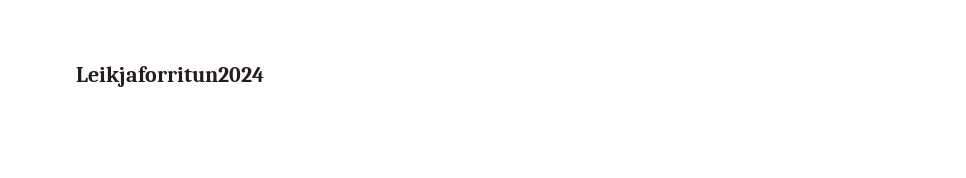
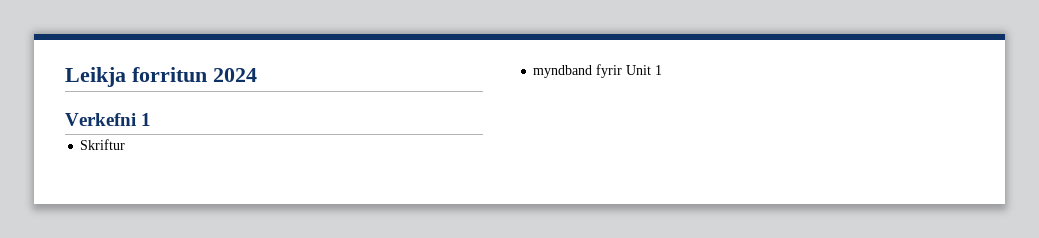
- Leikjaforritun2024
+ Leikja forritun 2024
+ Verkefni 1
+ Skriftur
+ myndband fyrir Unit 1

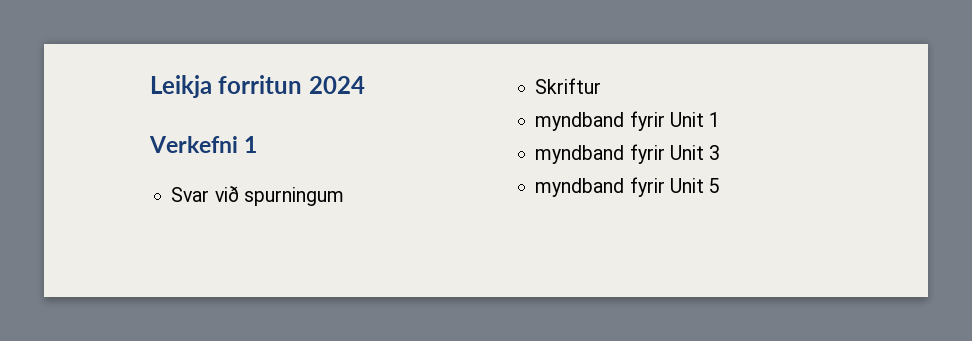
+ Svar við spurningum
+ myndband fyrir Unit 3
+ myndband fyrir Unit 5

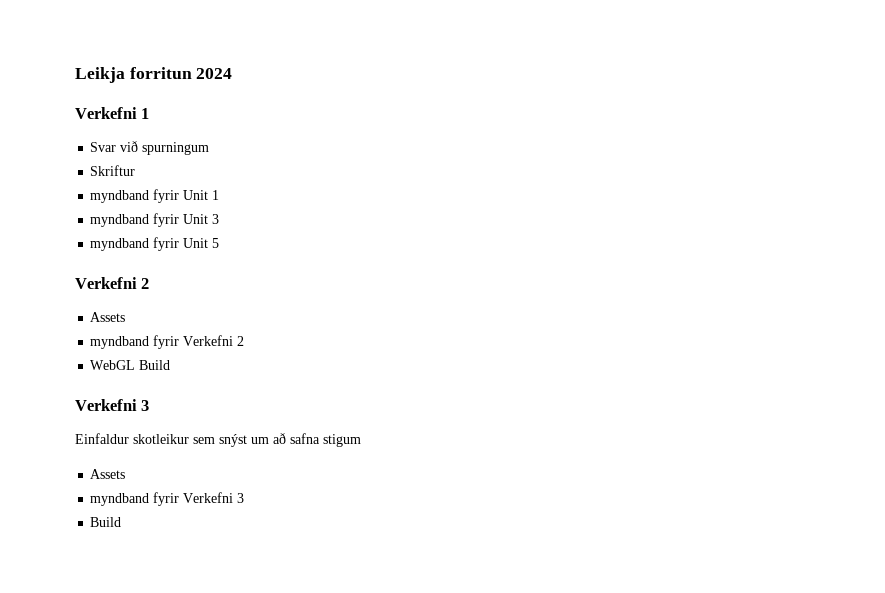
  myndband fyrir Unit 5
+ Verkefni 2
+ Assets
+ myndband fyrir Verkefni 2
+ WebGL Build
+ Verkefni 3
+ Einfaldur skotleikur sem snýst um að safna stigum
+ Assets
+ myndband fyrir Verkefni 3
+ Build

